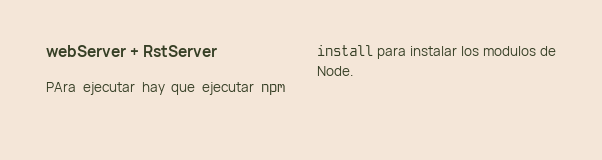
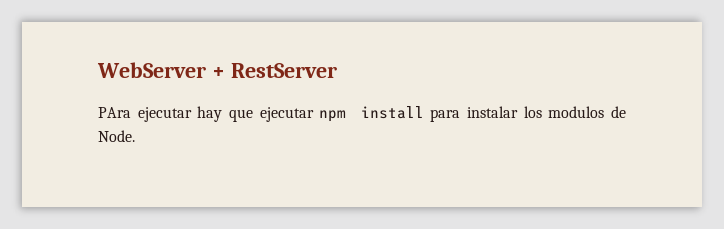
- webServer + RstServer
+ WebServer + RestServer

